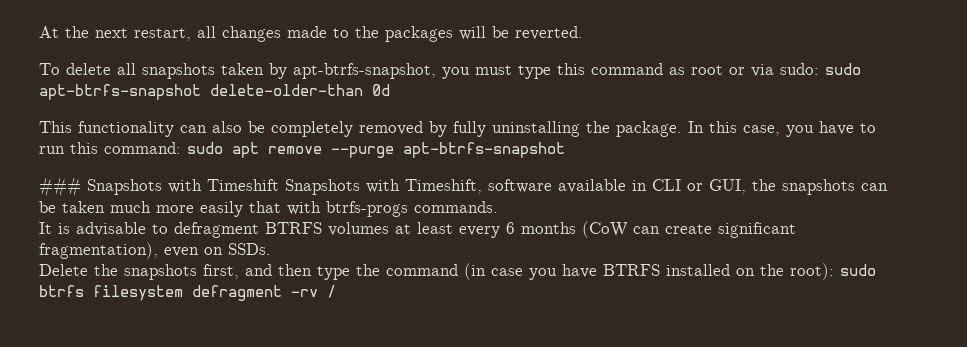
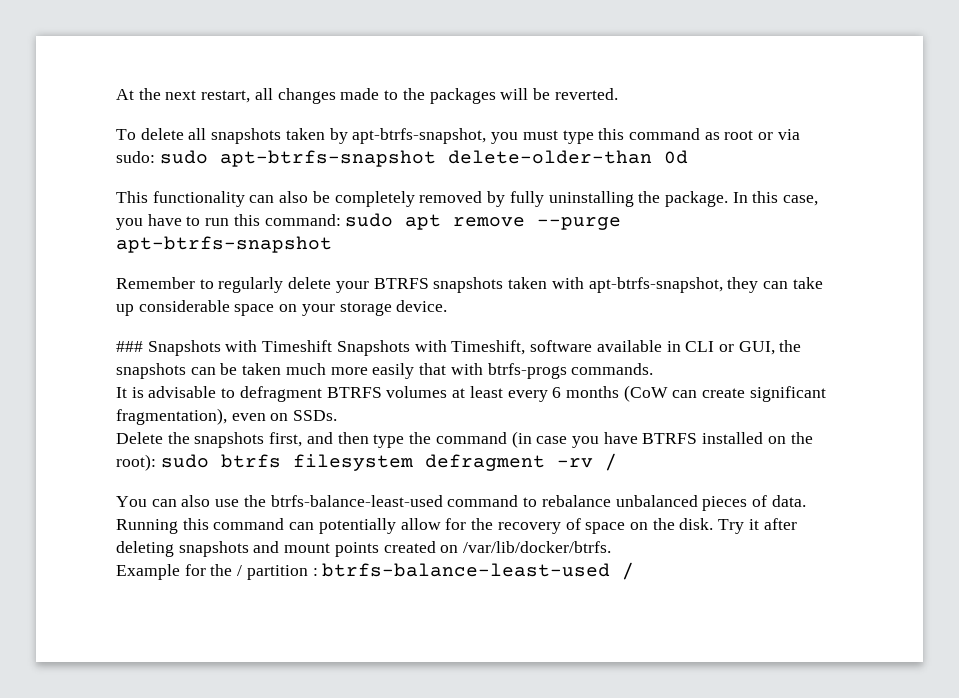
+ Remember to regularly delete your BTRFS snapshots taken with apt-btrfs-snapshot, they can take up considerable space on your storage device.
+ You can also use the btrfs-balance-least-used command to rebalance unbalanced pieces of data. Running this command can potentially allow for the recovery of space on the disk. Try it after deleting snapshots and mount points created on /var/lib/docker/btrfs.
+ Example for the / partition : btrfs-balance-least-used /

